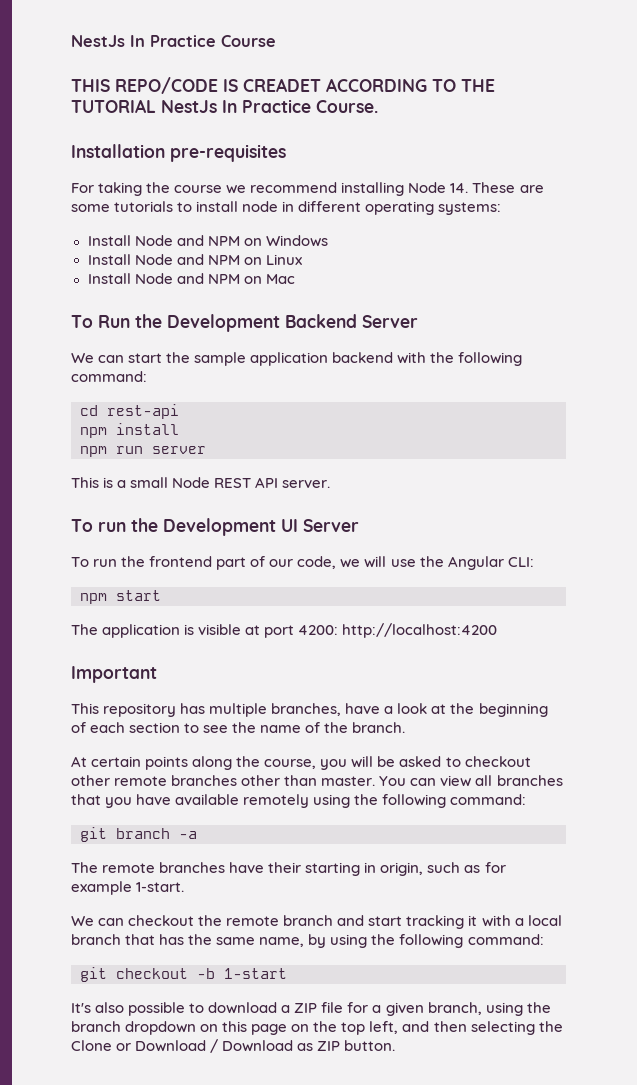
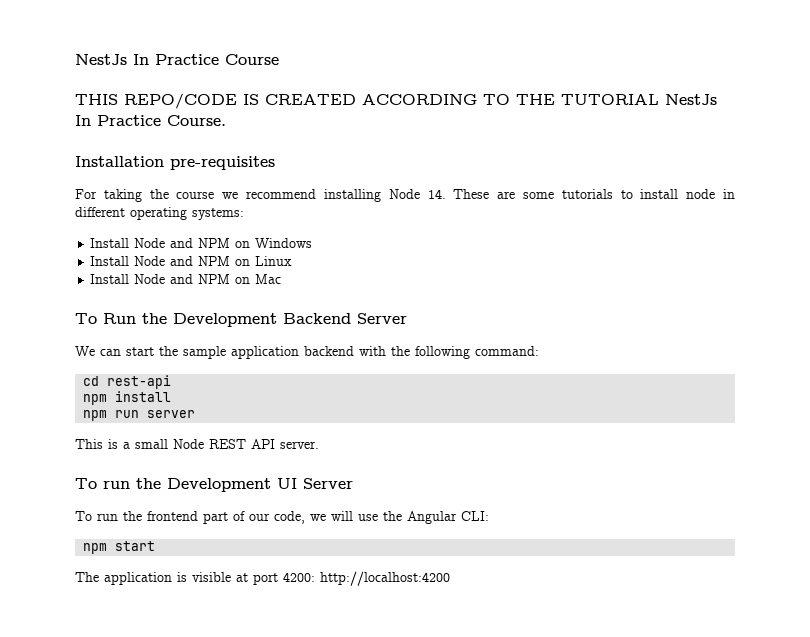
- THIS REPO/CODE IS CREADET ACCORDING TO THE TUTORIAL NestJs In Practice Course.
+ THIS REPO/CODE IS CREATED ACCORDING TO THE TUTORIAL NestJs In Practice Course.
- Important
- This repository has multiple branches, have a look at the beginning of each section to see the name of the branch.
- At certain points along the course, you will be asked to checkout other remote branches other than master. You can view all branches that you have available remotely using the following command:
- git branch -a
- The remote branches have their starting in origin, such as for example 1-start.
- We can checkout the remote branch and start tracking it with a local branch that has the same name, by using the following command:
- git checkout -b 1-start
- It's also possible to download a ZIP file for a given branch, using the branch dropdown on this page on the top left, and then selecting the Clone or Download / Download as ZIP button.

